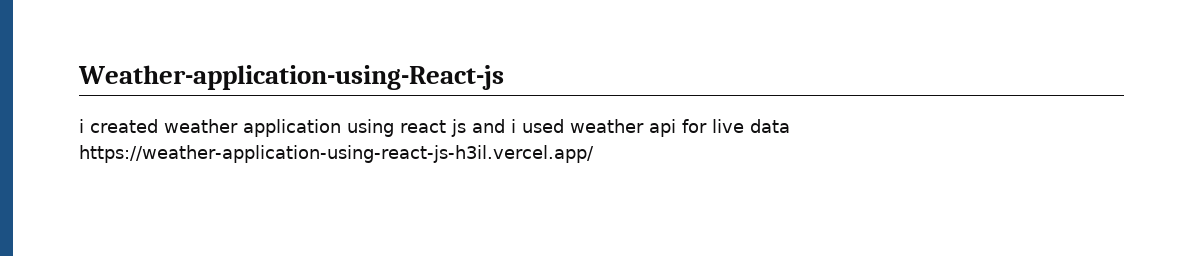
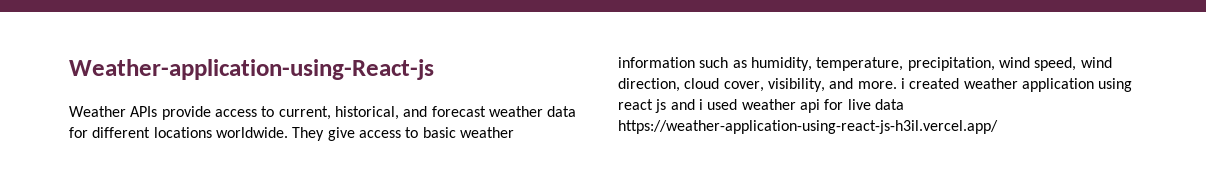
- i created weather application using react js and i used weather api for live data https://weather-application-using-react-js-h3il.vercel.app/
+ Weather APIs provide access to current, historical, and forecast weather data for different locations worldwide. They give access to basic weather information such as humidity, temperature, precipitation, wind speed, wind direction, cloud cover, visibility, and more. i created weather application using react js and i used weather api for live data https://weather-application-using-react-js-h3il.vercel.app/

